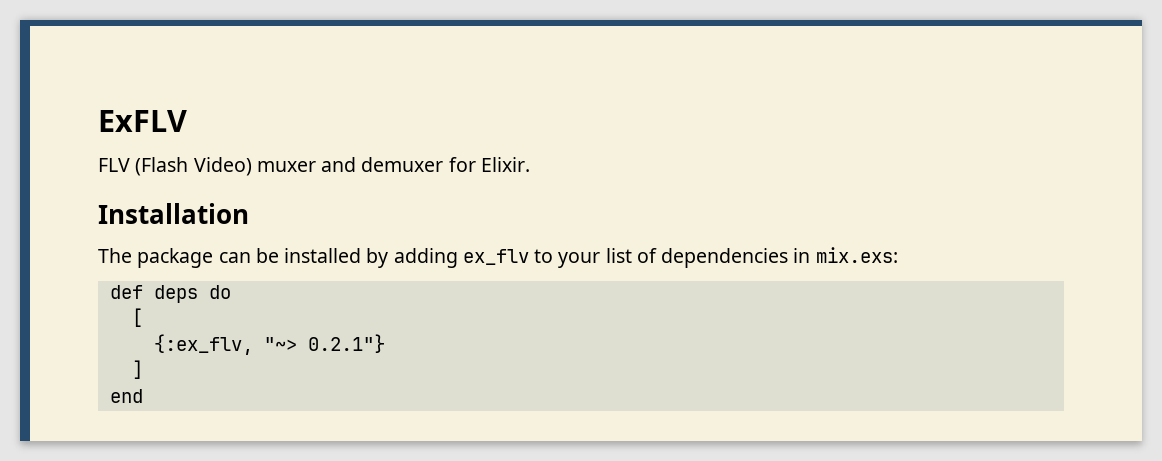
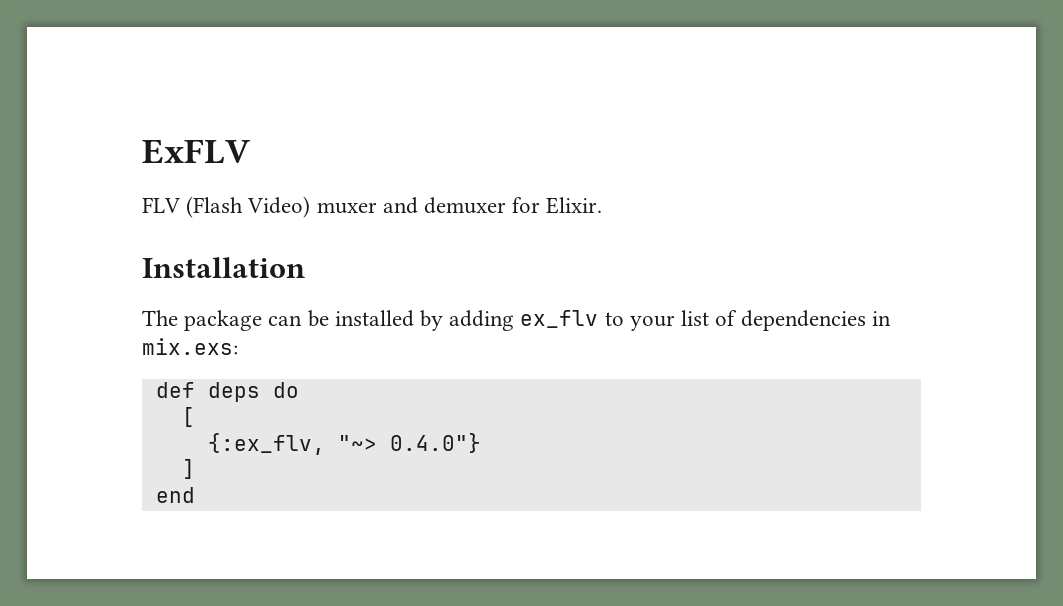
- {:ex_flv, "~> 0.2.1"}
+ {:ex_flv, "~> 0.4.0"}

